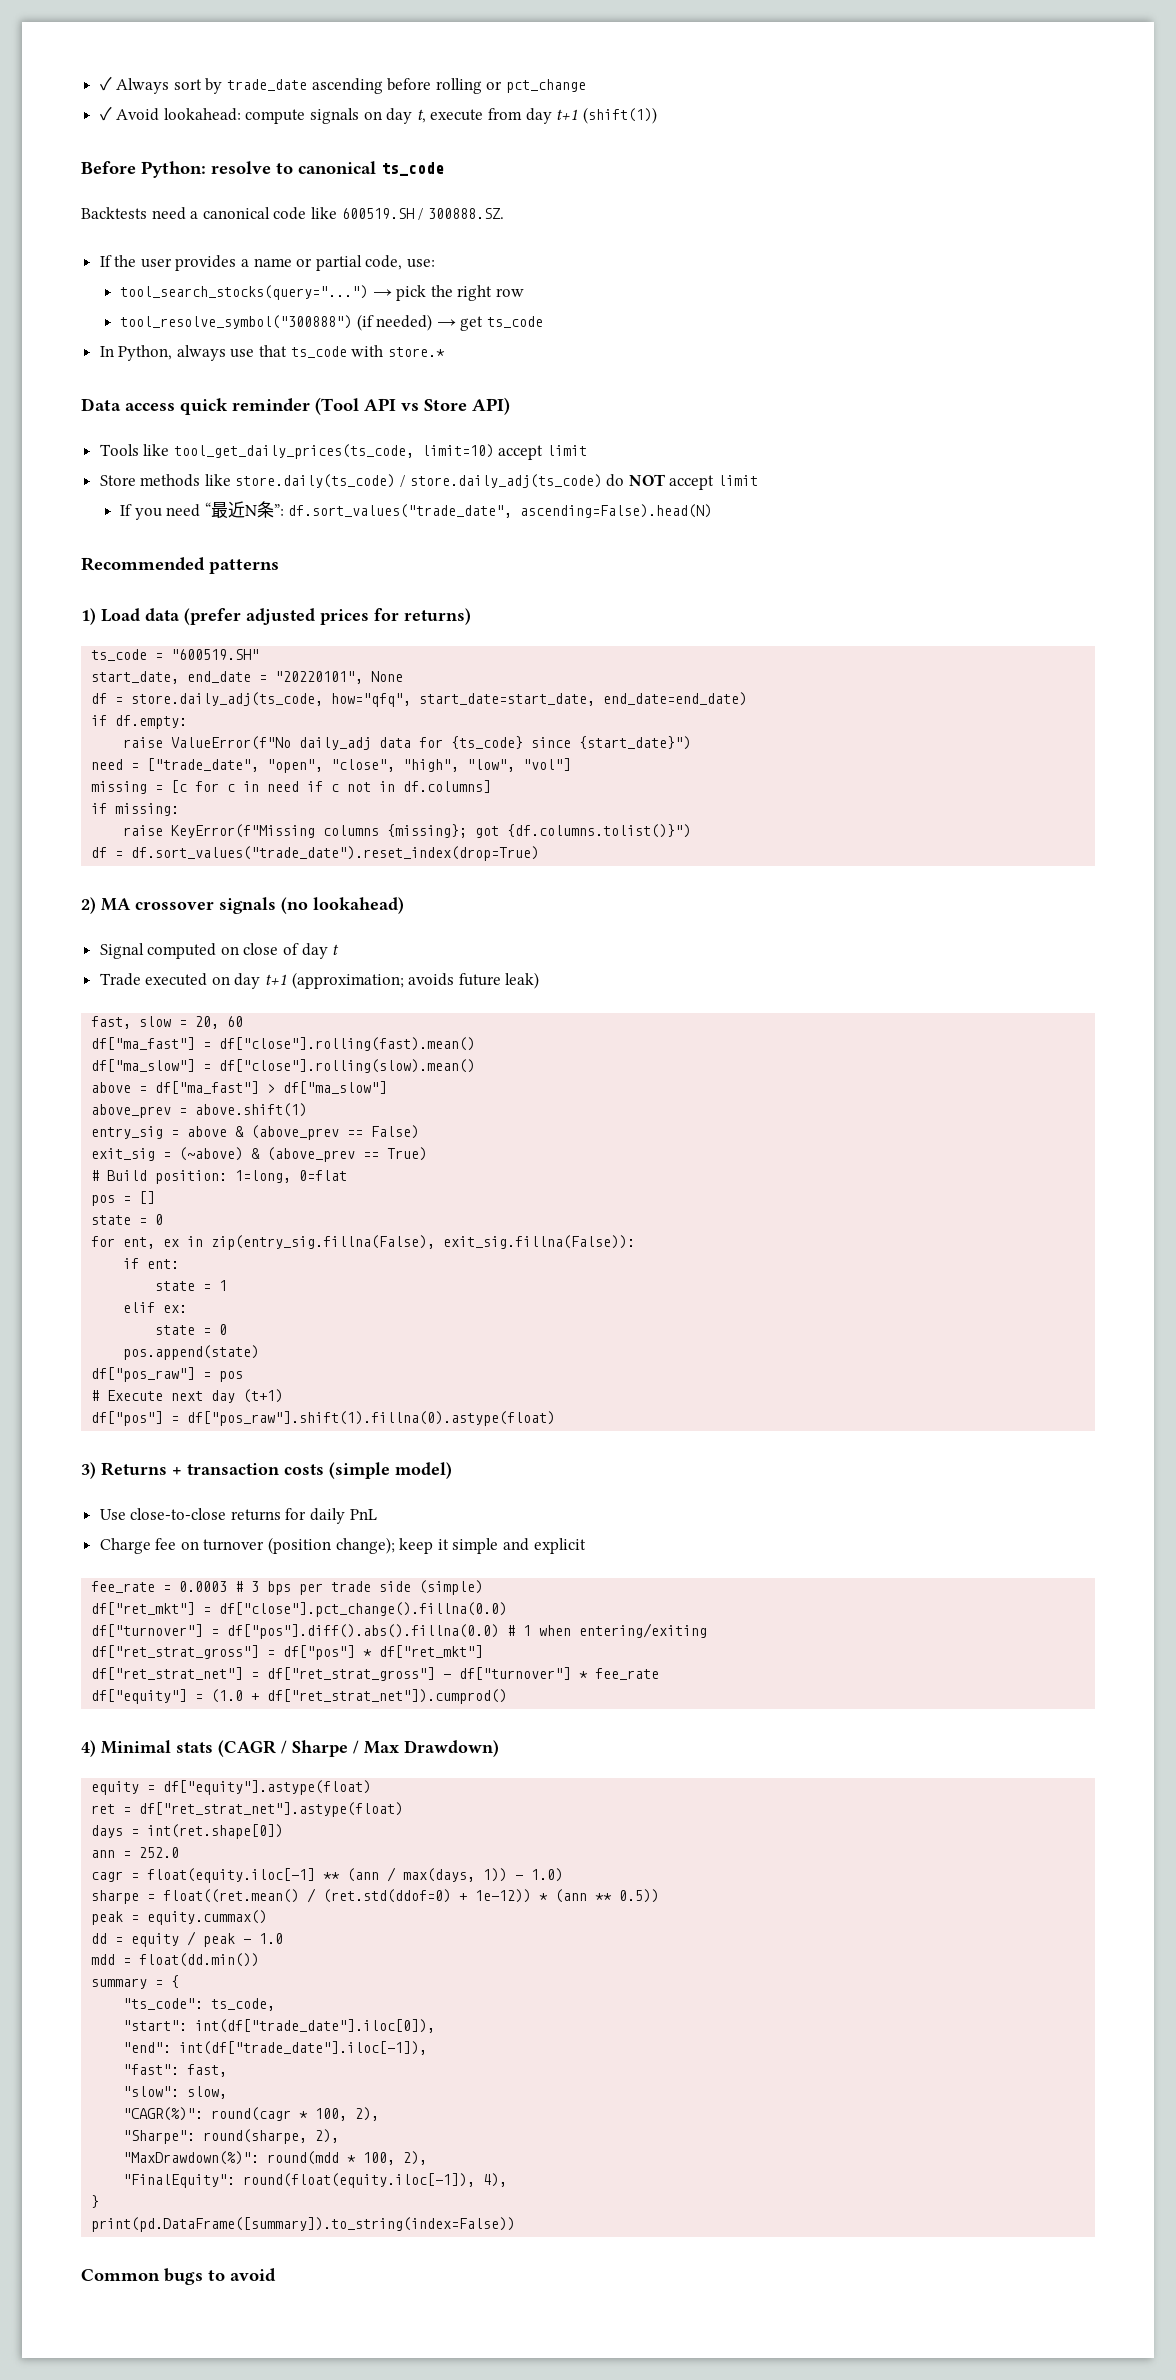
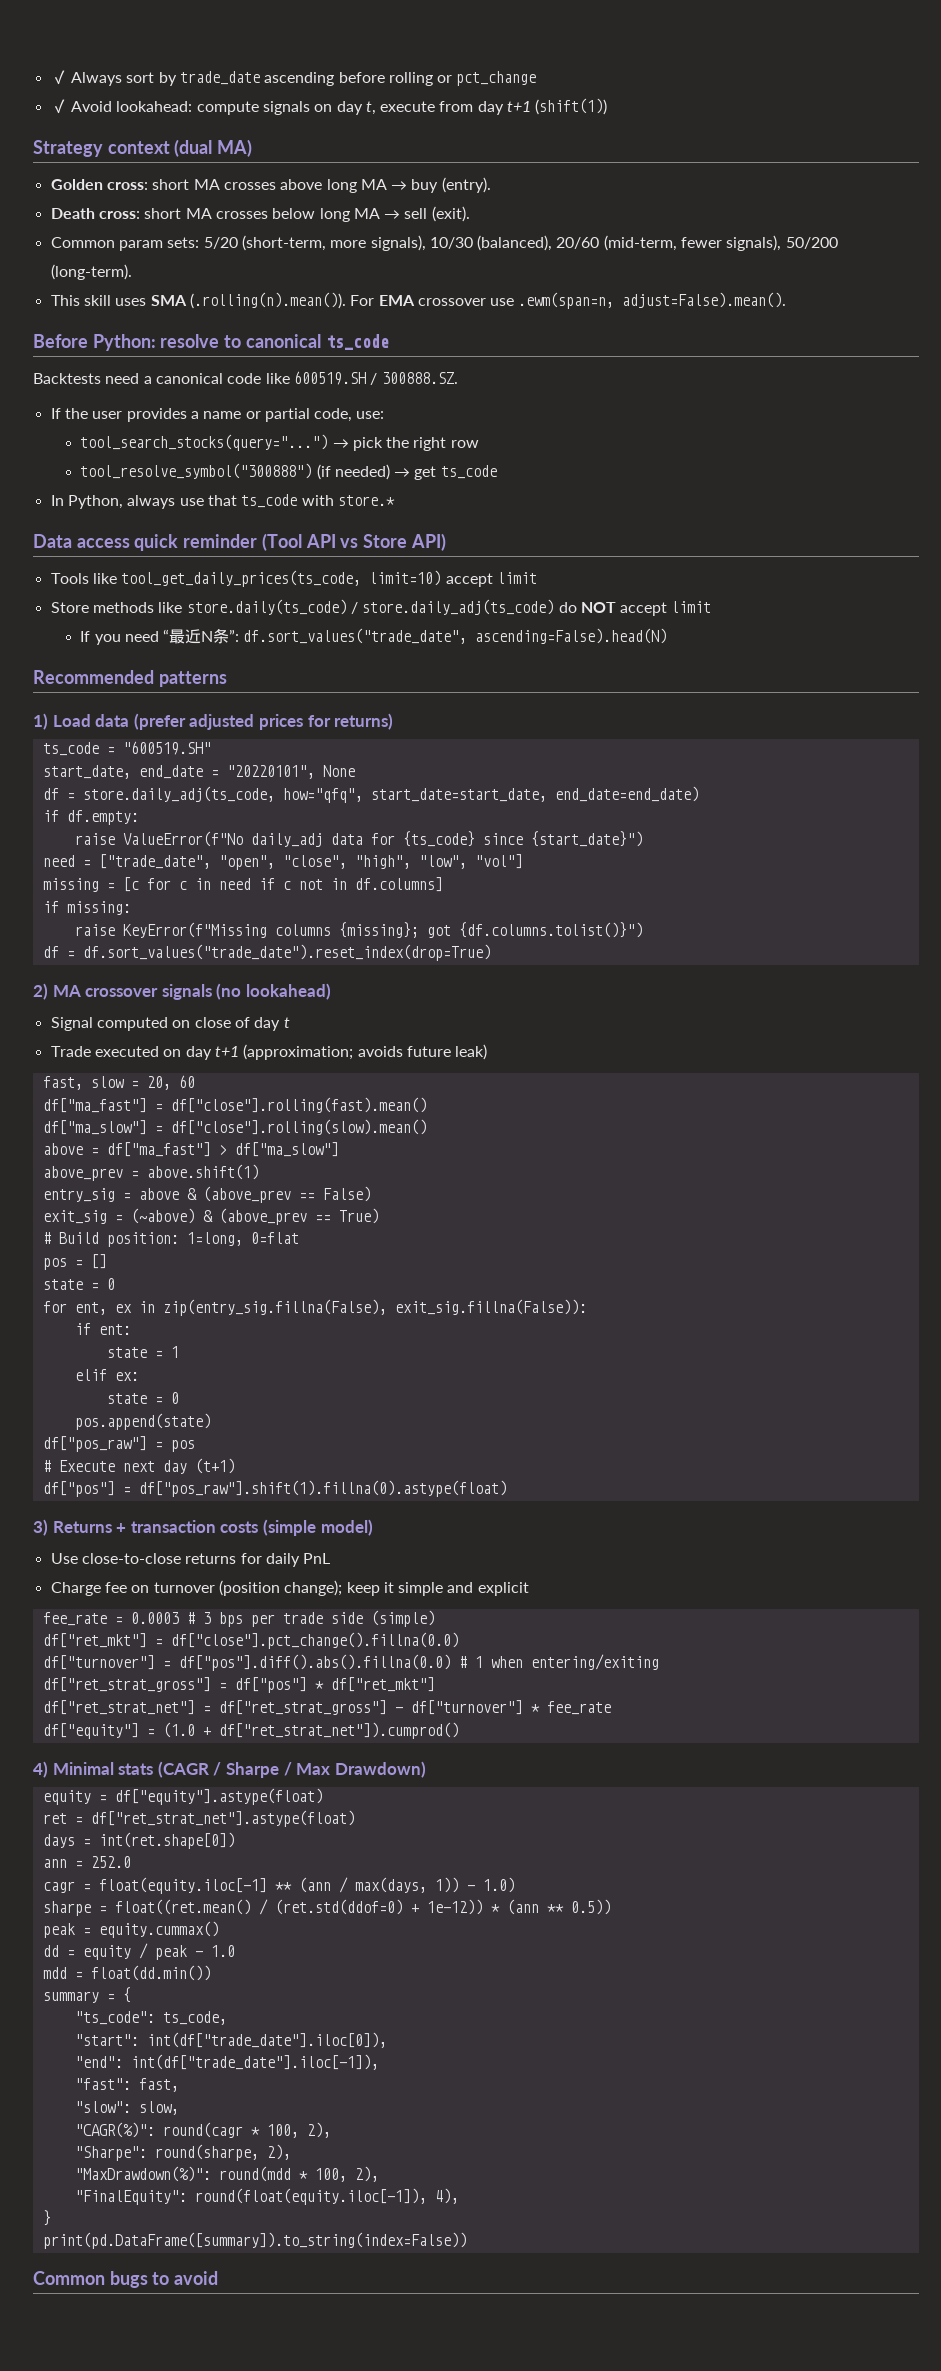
+ Strategy context (dual MA)
+ Golden cross: short MA crosses above long MA → buy (entry).
+ Death cross: short MA crosses below long MA → sell (exit).
+ Common param sets: 5/20 (short-term, more signals), 10/30 (balanced), 20/60 (mid-term, fewer signals), 50/200 (long-term).
+ This skill uses SMA (.rolling(n).mean()). For EMA crossover use .ewm(span=n, adjust=False).mean().

